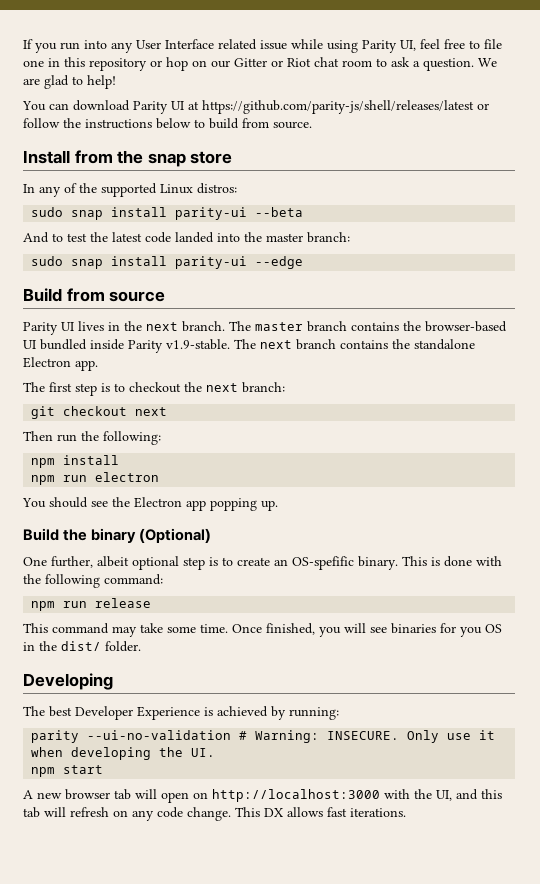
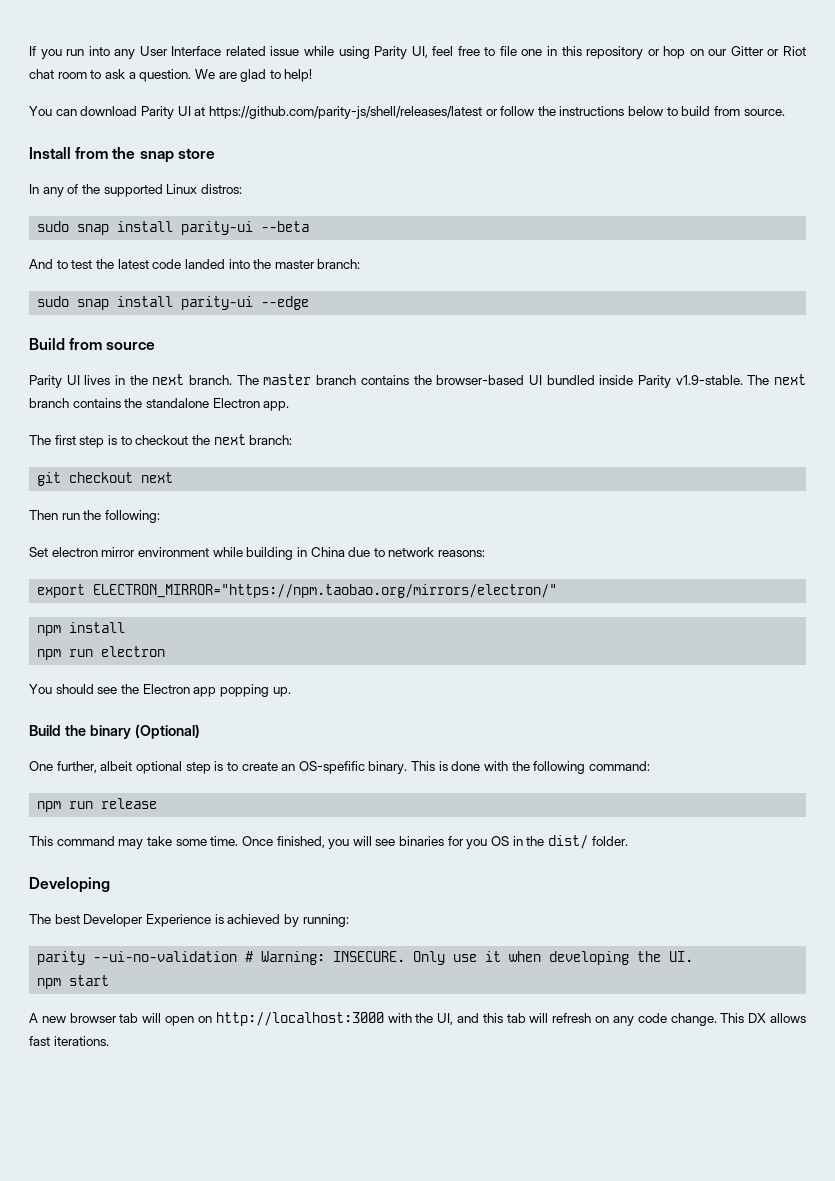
+ Set electron mirror environment while building in China due to network reasons:
+ export ELECTRON_MIRROR="https://npm.taobao.org/mirrors/electron/"

